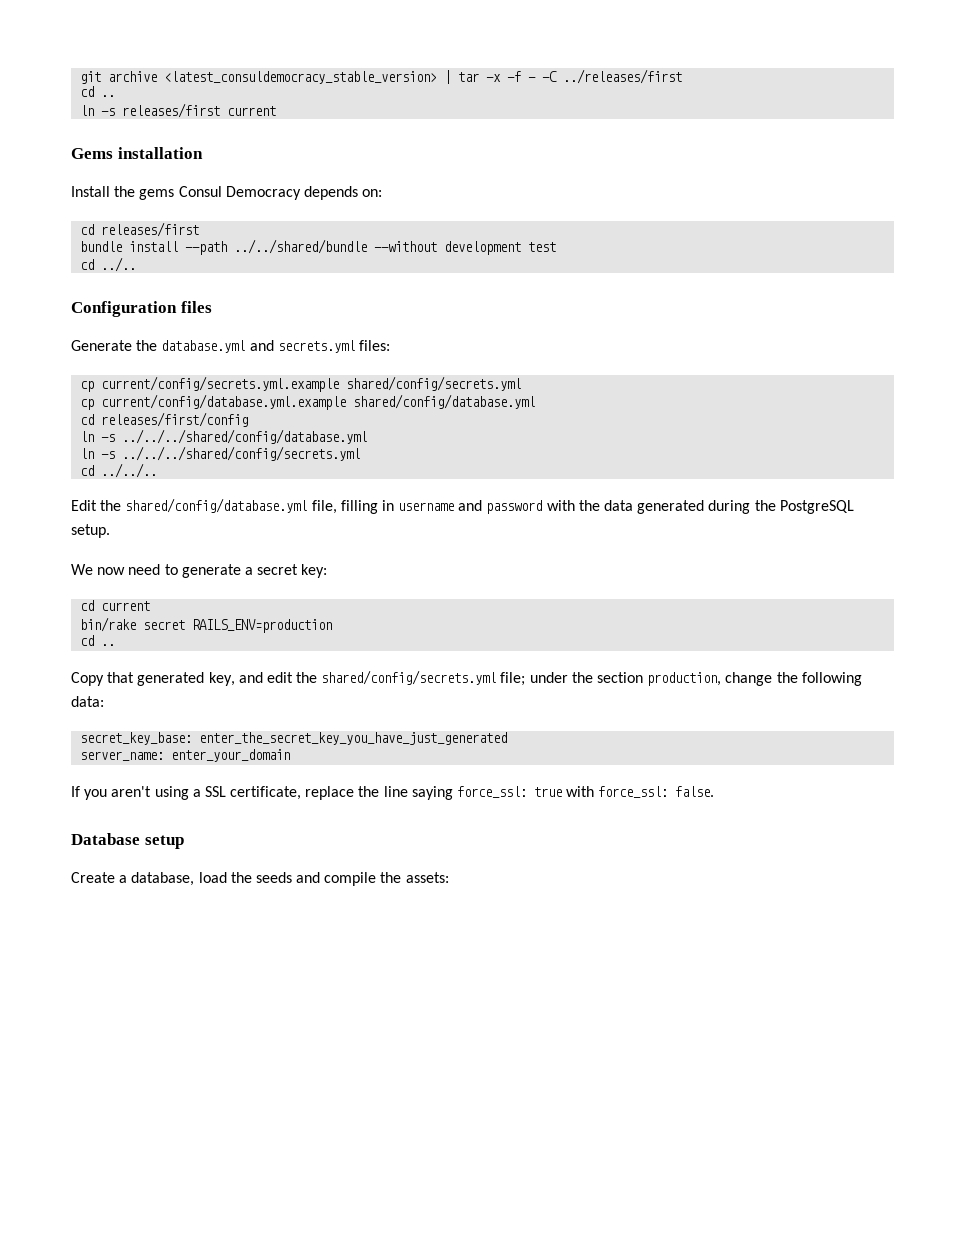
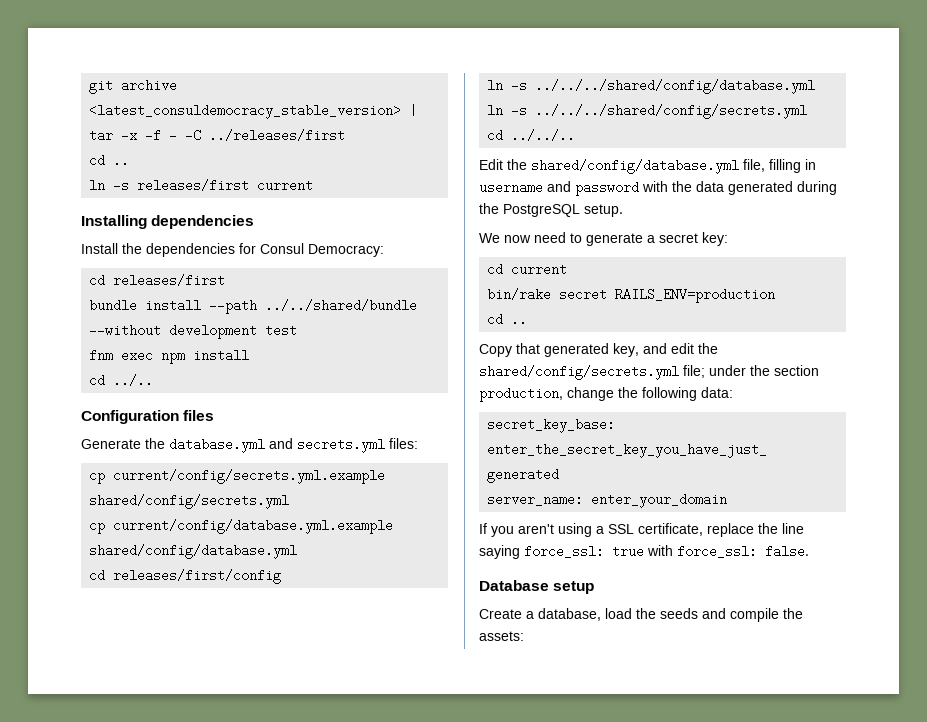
- Gems installation
+ Installing dependencies
- Install the gems Consul Democracy depends on:
+ Install the dependencies for Consul Democracy:
+ fnm exec npm install

